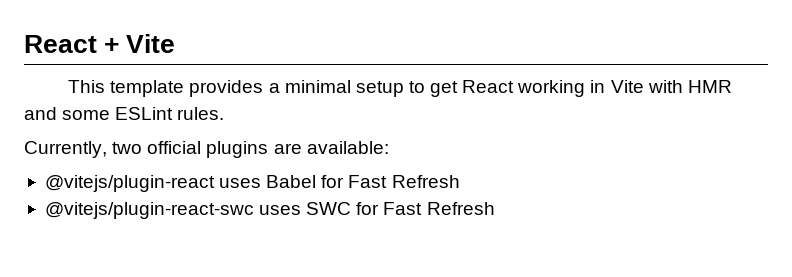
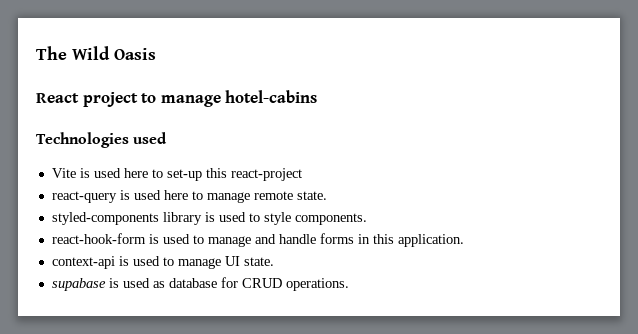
- React + Vite
- This template provides a minimal setup to get React working in Vite with HMR and some ESLint rules.
- Currently, two official plugins are available:
- @vitejs/plugin-react uses Babel for Fast Refresh
- @vitejs/plugin-react-swc uses SWC for Fast Refresh
+ The Wild Oasis
+ React project to manage hotel-cabins
+ Technologies used
+ Vite is used here to set-up this react-project
+ react-query is used here to manage remote state.
+ styled-components library is used to style components.
+ react-hook-form is used to manage and handle forms in this application.
+ context-api is used to manage UI state.
+ supabase is used as database for CRUD operations.

